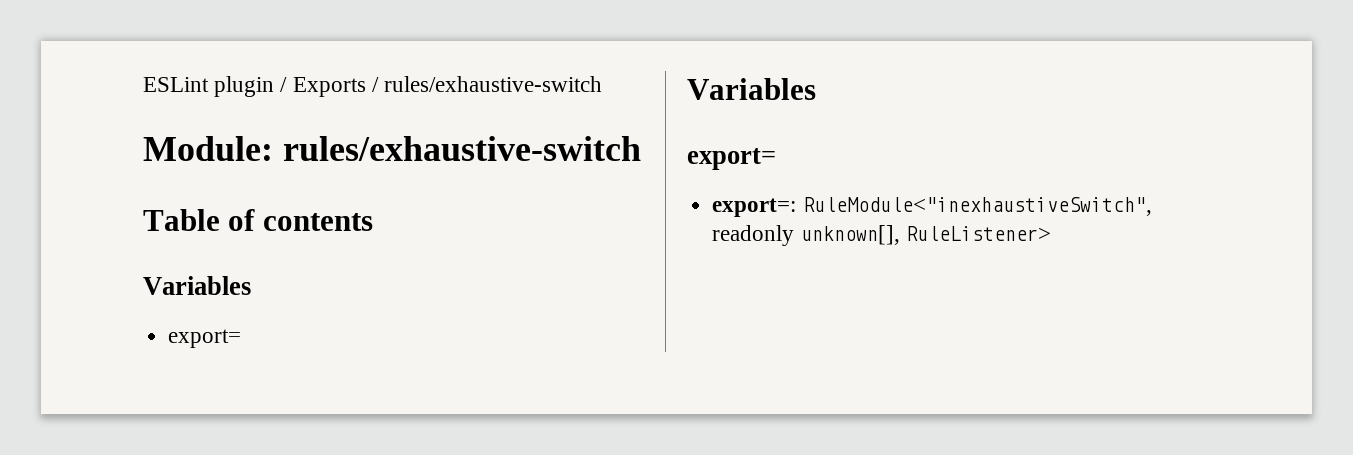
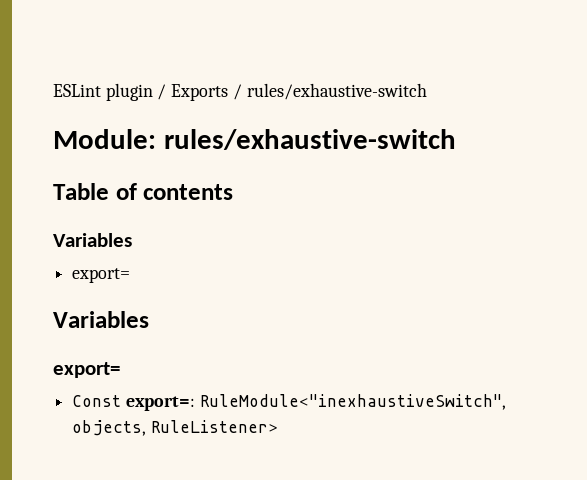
- export=: RuleModule<"inexhaustiveSwitch", readonly unknown[], RuleListener>
+ Const export=: RuleModule<"inexhaustiveSwitch", objects, RuleListener>

